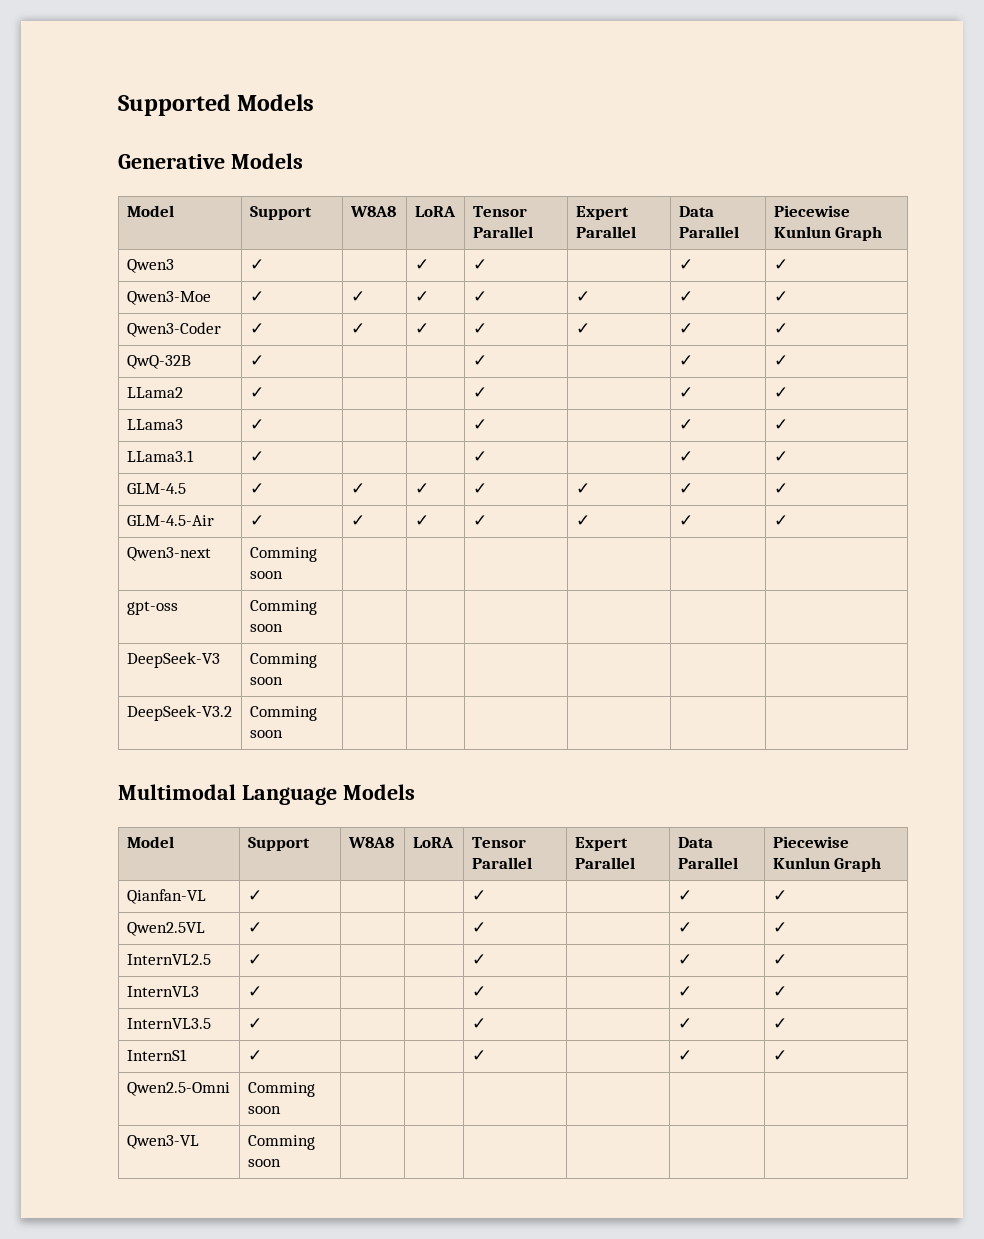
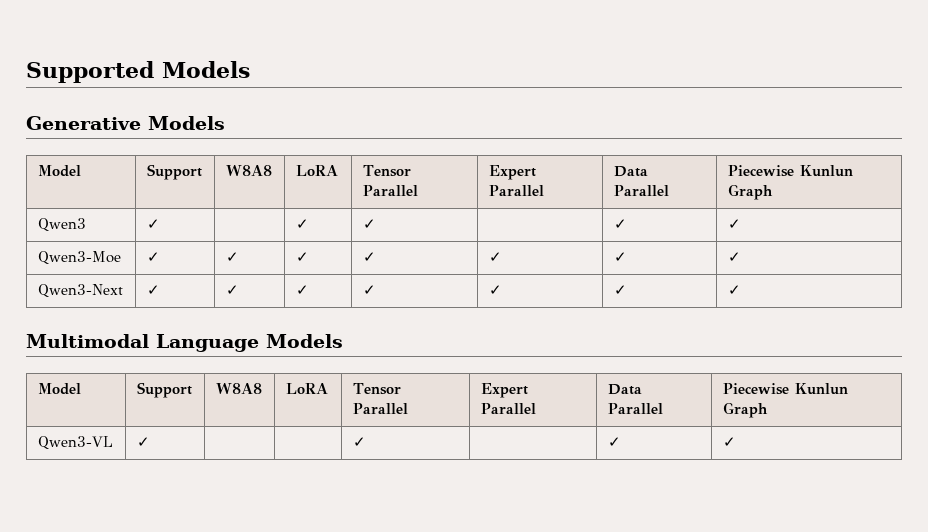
- Qwen3-Coder | ✓ | ✓ | ✓ | ✓ | ✓ | ✓ | ✓
- QwQ-32B | ✓ | | | ✓ | | ✓ | ✓
- LLama2 | ✓ | | | ✓ | | ✓ | ✓
- LLama3 | ✓ | | | ✓ | | ✓ | ✓
- LLama3.1 | ✓ | | | ✓ | | ✓ | ✓
- GLM-4.5 | ✓ | ✓ | ✓ | ✓ | ✓ | ✓ | ✓
- GLM-4.5-Air | ✓ | ✓ | ✓ | ✓ | ✓ | ✓ | ✓
- Qwen3-next | Comming soon | | | | | |
- gpt-oss | Comming soon | | | | | |
- DeepSeek-V3 | Comming soon | | | | | |
- DeepSeek-V3.2 | Comming soon | | | | | |
+ Qwen3-Next | ✓ | ✓ | ✓ | ✓ | ✓ | ✓ | ✓
- Qianfan-VL | ✓ | | | ✓ | | ✓ | ✓
- Qwen2.5VL | ✓ | | | ✓ | | ✓ | ✓
- InternVL2.5 | ✓ | | | ✓ | | ✓ | ✓
- InternVL3 | ✓ | | | ✓ | | ✓ | ✓
- InternVL3.5 | ✓ | | | ✓ | | ✓ | ✓
- InternS1 | ✓ | | | ✓ | | ✓ | ✓
- Qwen2.5-Omni | Comming soon | | | | | |
- Qwen3-VL | Comming soon | | | | | |
+ Qwen3-VL | ✓ | | | ✓ | | ✓ | ✓

